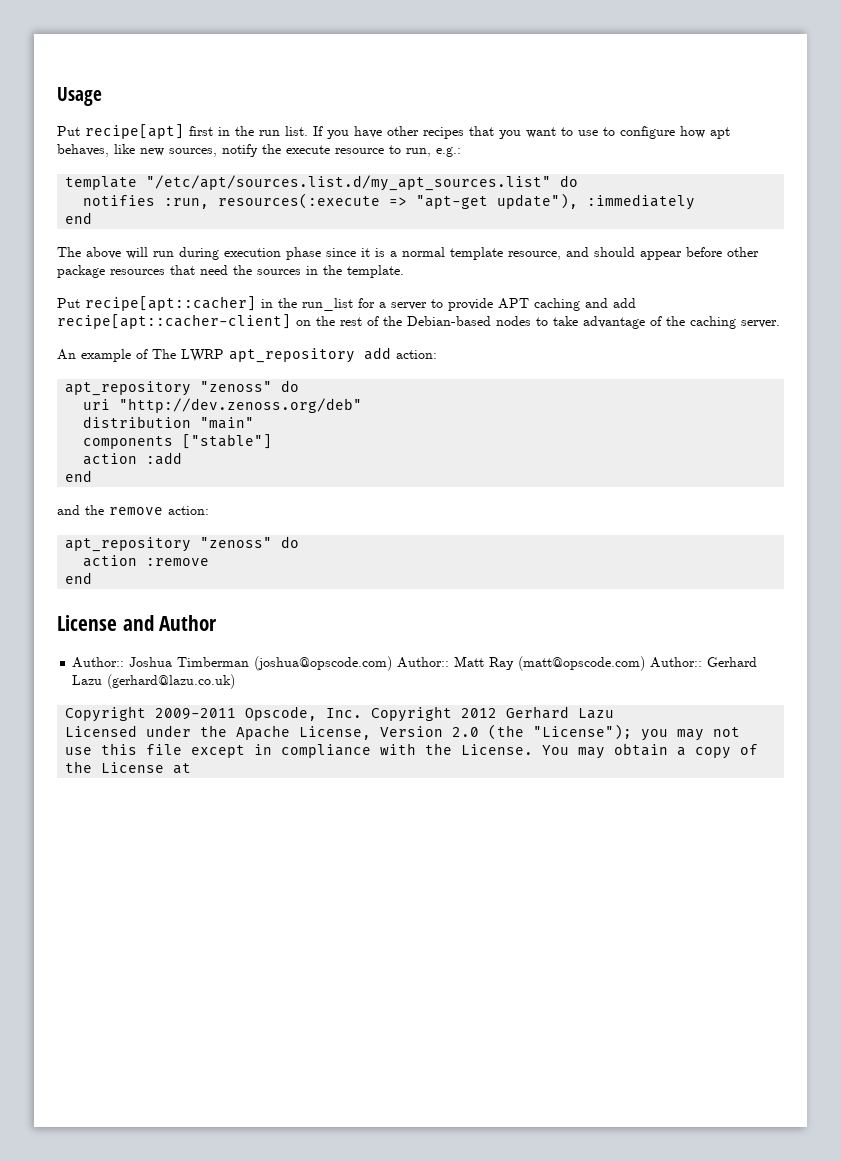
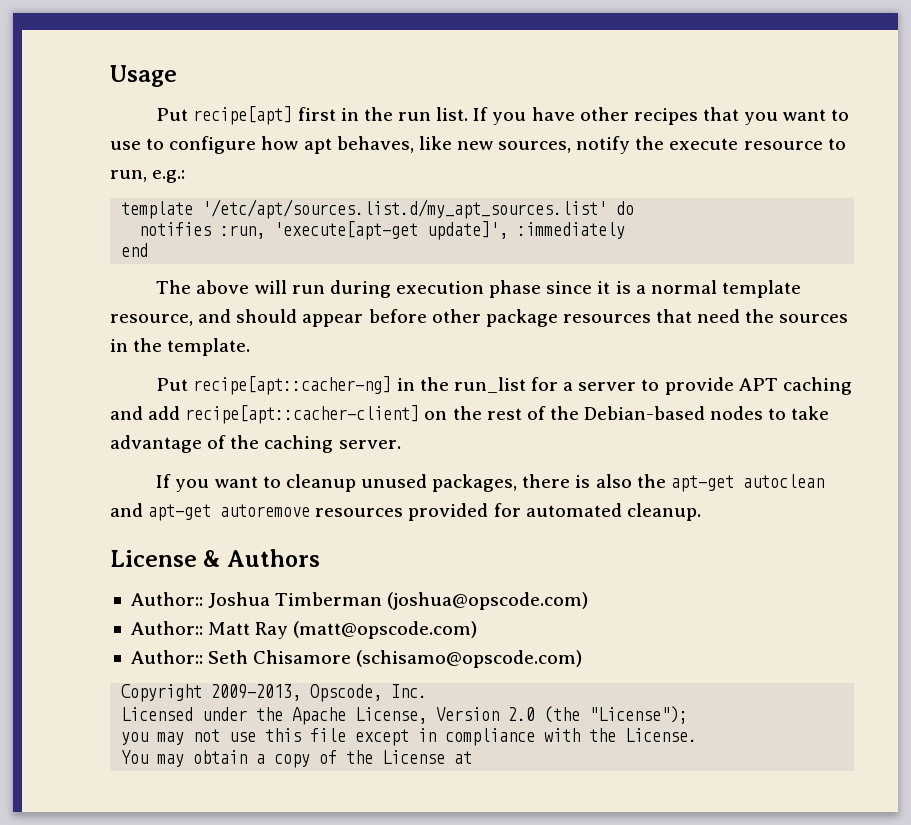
- template "/etc/apt/sources.list.d/my_apt_sources.list" do
+ template '/etc/apt/sources.list.d/my_apt_sources.list' do
- notifies :run, resources(:execute => "apt-get update"), :immediately
+ notifies :run, 'execute[apt-get update]', :immediately
- Put recipe[apt::cacher] in the run_list for a server to provide APT caching and add recipe[apt::cacher-client] on the rest of the Debian-based nodes to take advantage of the caching server.
+ Put recipe[apt::cacher-ng] in the run_list for a server to provide APT caching and add recipe[apt::cacher-client] on the rest of the Debian-based nodes to take advantage of the caching server.
- An example of The LWRP apt_repository add action:
- apt_repository "zenoss" do
- uri "http://dev.zenoss.org/deb"
- distribution "main"
- components ["stable"]
- action :add
- end
- and the remove action:
- apt_repository "zenoss" do
- action :remove
- end
- License and Author
+ If you want to cleanup unused packages, there is also the apt-get autoclean and apt-get autoremove resources provided for automated cleanup.
+ License & Authors
- Author:: Joshua Timberman (joshua@opscode.com) Author:: Matt Ray (matt@opscode.com) Author:: Gerhard Lazu (gerhard@lazu.co.uk)
- Copyright 2009-2011 Opscode, Inc. Copyright 2012 Gerhard Lazu
+ Author:: Joshua Timberman (joshua@opscode.com)
+ Author:: Matt Ray (matt@opscode.com)
+ Author:: Seth Chisamore (schisamo@opscode.com)
+ Copyright 2009-2013, Opscode, Inc.
- Licensed under the Apache License, Version 2.0 (the "License"); you may not use this file except in compliance with the License. You may obtain a copy of the License at
+ Licensed under the Apache License, Version 2.0 (the "License");
+ you may not use this file except in compliance with the License.
+ You may obtain a copy of the License at

